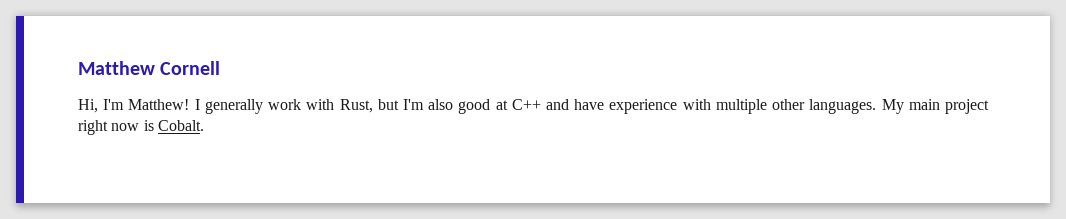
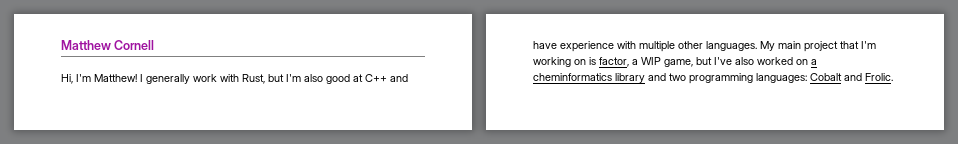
- My main project right now is Cobalt.
+ My main project that I'm working on is factor, a WIP game, but I've also worked on a cheminformatics library and two programming languages: Cobalt and Frolic.

